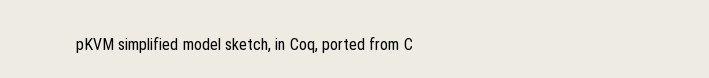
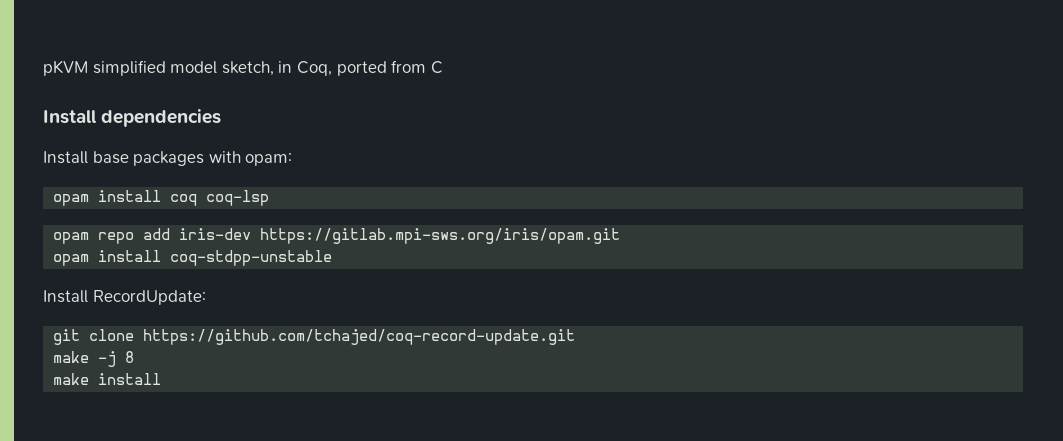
+ Install dependencies
+ Install base packages with opam:
+ opam install coq coq-lsp
+ opam repo add iris-dev https://gitlab.mpi-sws.org/iris/opam.git
+ opam install coq-stdpp-unstable
+ Install RecordUpdate:
+ git clone https://github.com/tchajed/coq-record-update.git
+ make -j 8
+ make install

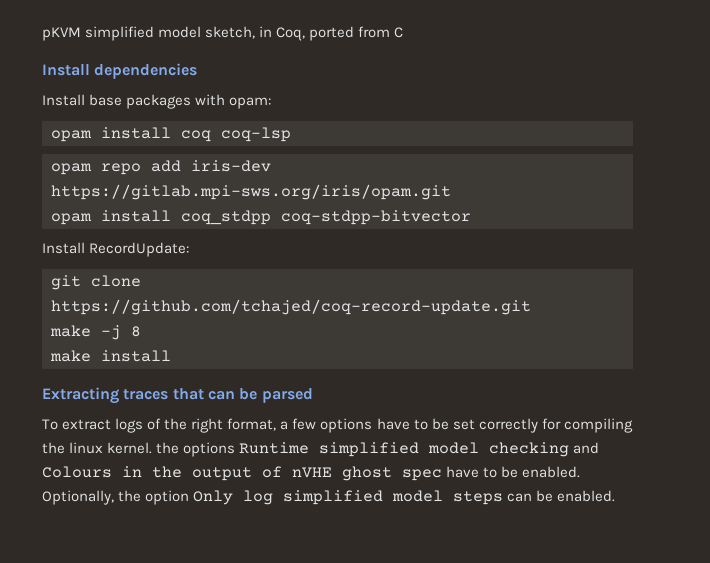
- opam install coq-stdpp-unstable
+ opam install coq_stdpp coq-stdpp-bitvector
+ Extracting traces that can be parsed
+ To extract logs of the right format, a few options have to be set correctly for compiling the linux kernel. the options Runtime simplified model checking and Colours in the output of nVHE ghost spec have to be enabled. Optionally, the option Only log simplified model steps can be enabled.

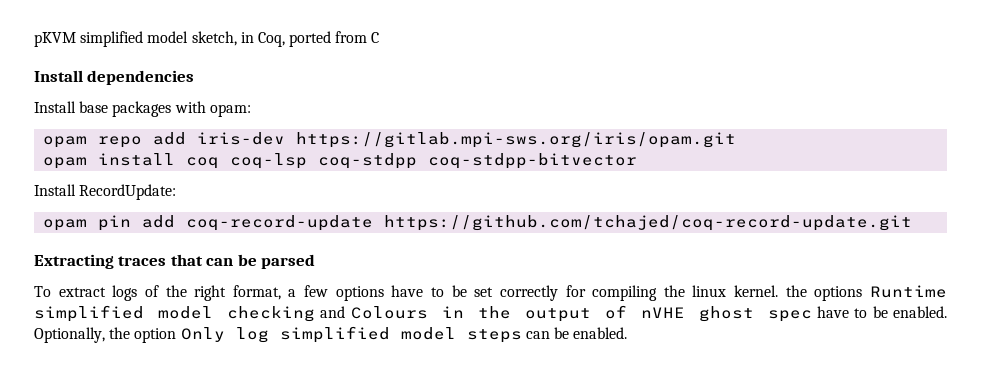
- opam install coq coq-lsp
- opam install coq_stdpp coq-stdpp-bitvector
+ opam install coq coq-lsp coq-stdpp coq-stdpp-bitvector
- git clone https://github.com/tchajed/coq-record-update.git
- make -j 8
- make install
+ opam pin add coq-record-update https://github.com/tchajed/coq-record-update.git

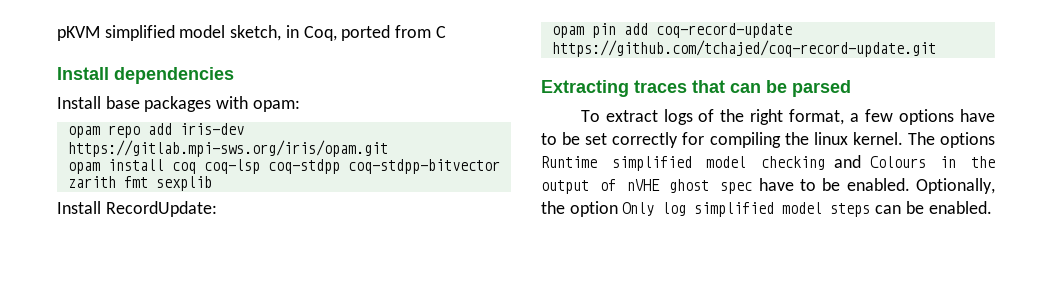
- opam install coq coq-lsp coq-stdpp coq-stdpp-bitvector
+ opam install coq coq-lsp coq-stdpp coq-stdpp-bitvector zarith fmt sexplib
- To extract logs of the right format, a few options have to be set correctly for compiling the linux kernel. the options Runtime simplified model checking and Colours in the output of nVHE ghost spec have to be enabled.
+ To extract logs of the right format, a few options have to be set correctly for compiling the linux kernel. The options Runtime simplified model checking and Colours in the output of nVHE ghost spec have to be enabled.

